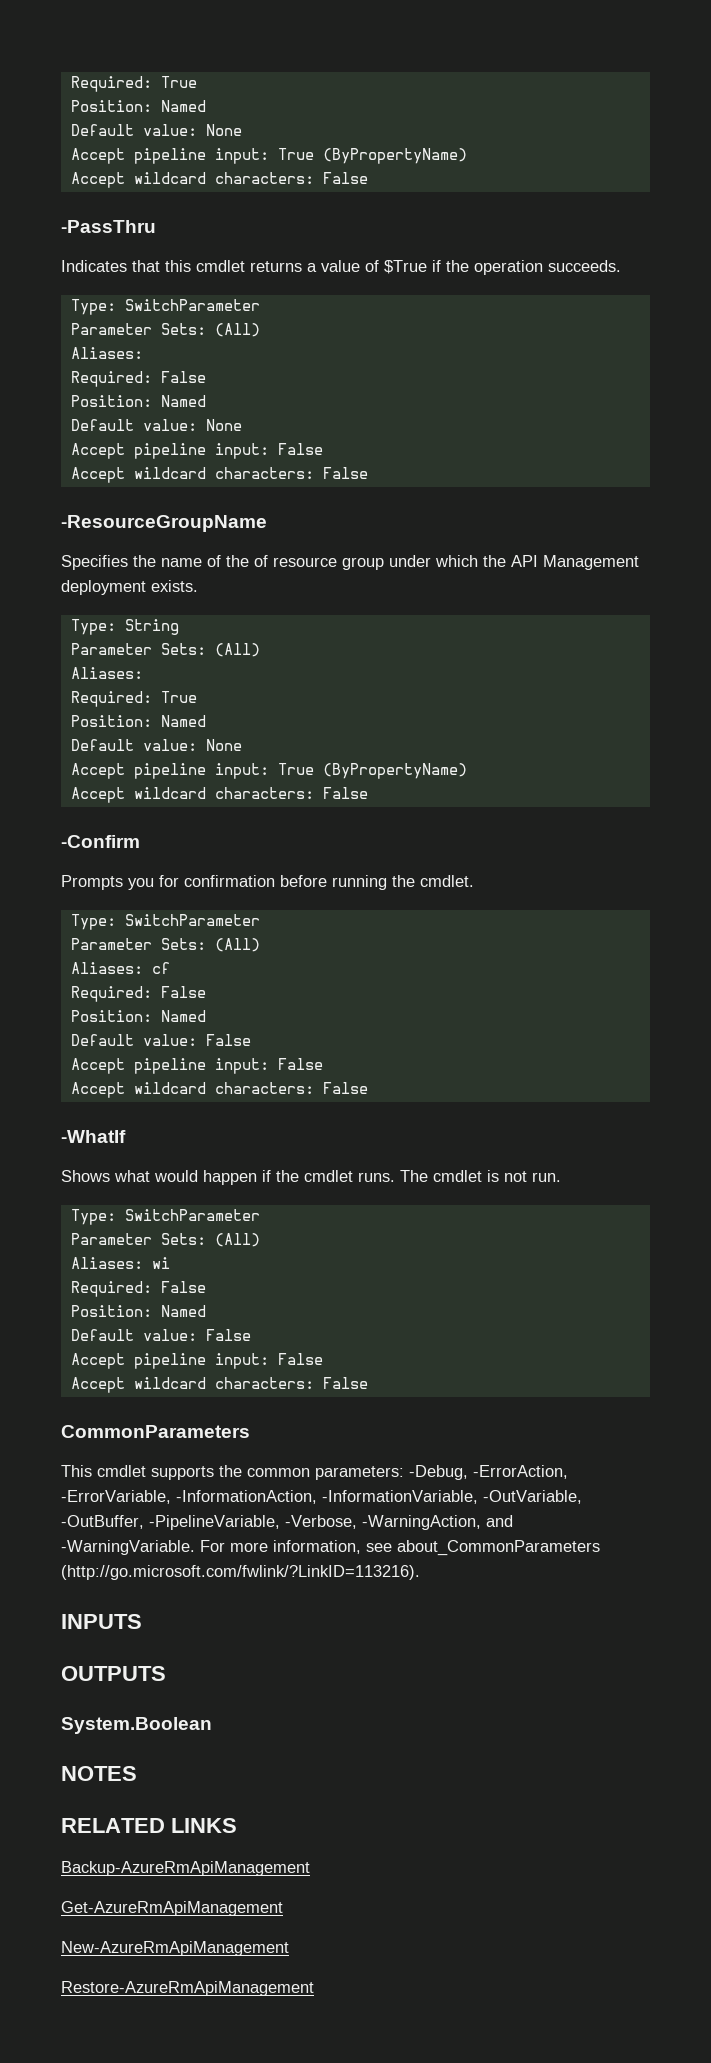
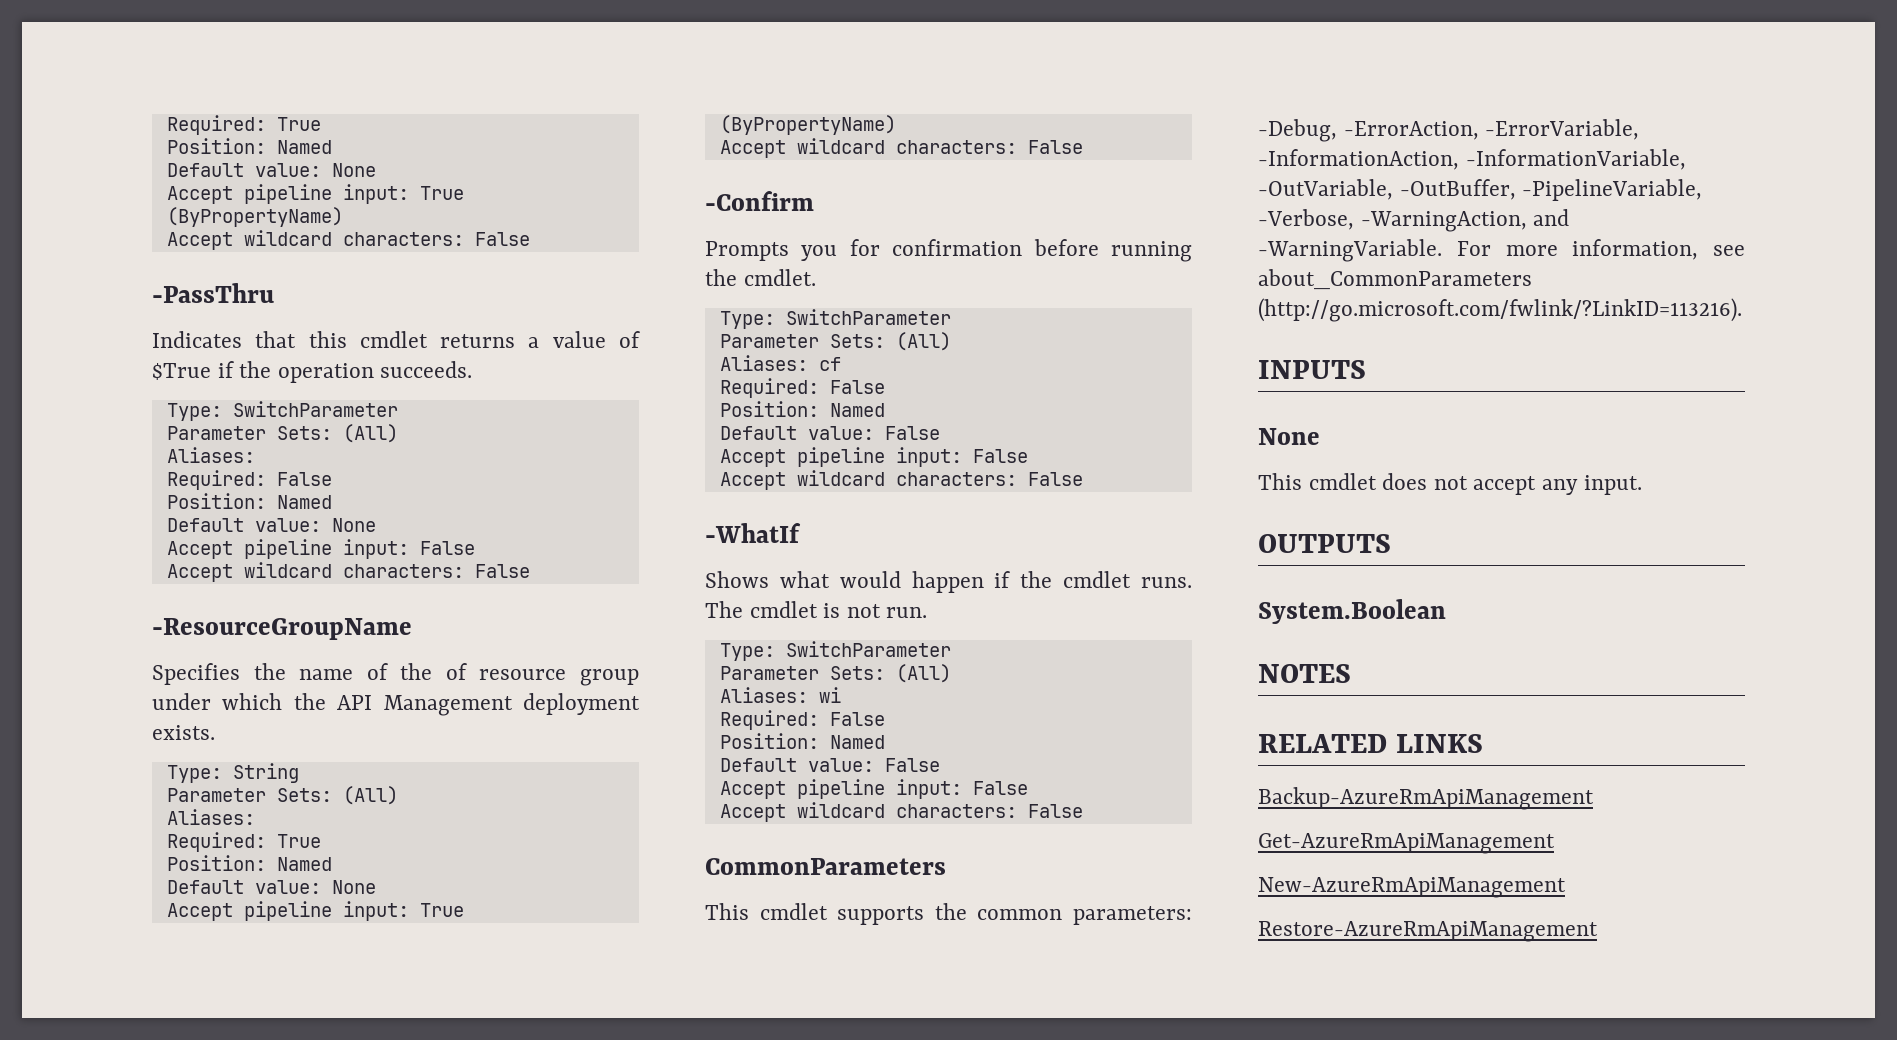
  INPUTS
+ None
+ This cmdlet does not accept any input.

